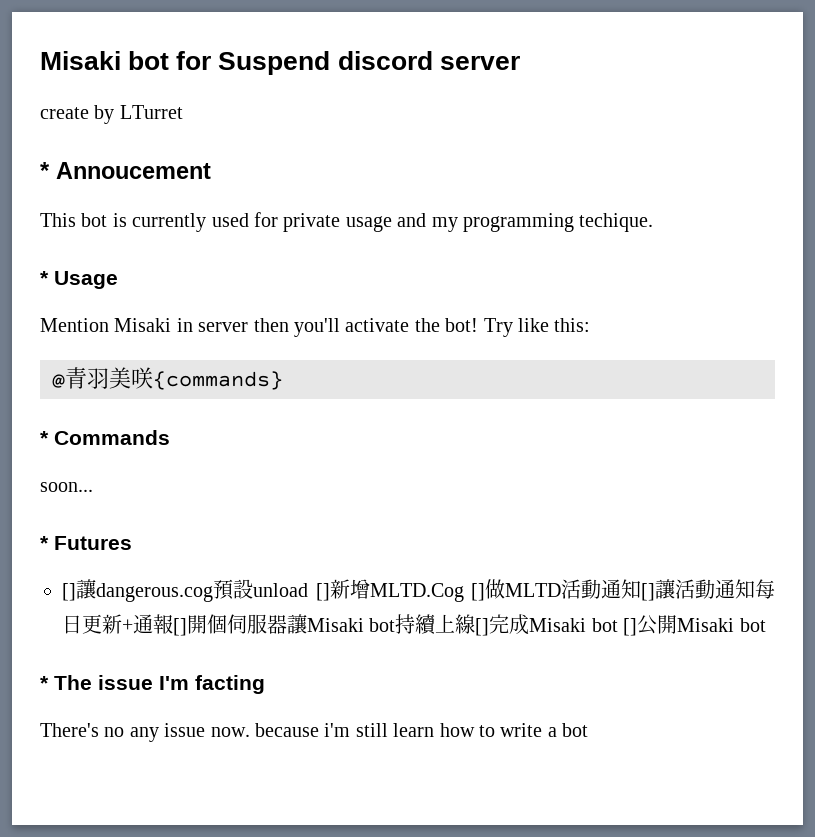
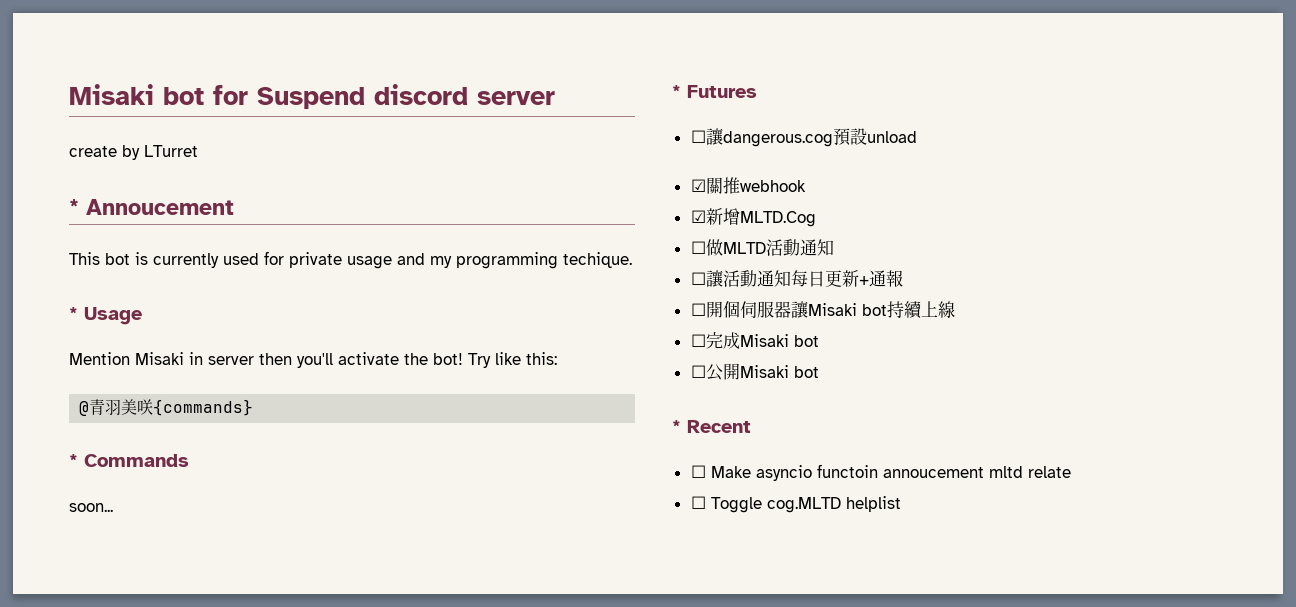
- []讓dangerous.cog預設unload []新增MLTD.Cog []做MLTD活動通知[]讓活動通知每日更新+通報[]開個伺服器讓Misaki bot持續上線[]完成Misaki bot []公開Misaki bot
+ ☐讓dangerous.cog預設unload
+ ☑關推webhook
+ ☑新增MLTD.Cog
+ ☐做MLTD活動通知
+ ☐讓活動通知每日更新+通報
+ ☐開個伺服器讓Misaki bot持續上線
+ ☐完成Misaki bot
+ ☐公開Misaki bot
- * The issue I'm facting
- There's no any issue now. because i'm still learn how to write a bot
+ * Recent
+ ☐ Make asyncio functoin annoucement mltd relate
+ ☐ Toggle cog.MLTD helplist

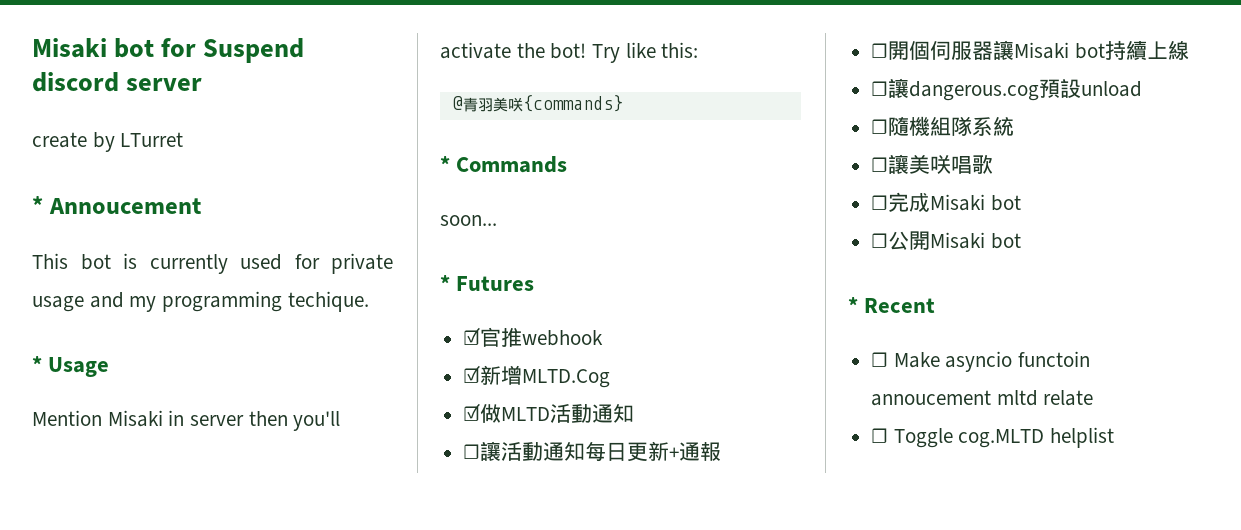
- ☐讓dangerous.cog預設unload
- ☑關推webhook
+ ☑官推webhook
- ☐做MLTD活動通知
+ ☑做MLTD活動通知
+ ☐讓dangerous.cog預設unload
+ ☐隨機組隊系統
+ ☐讓美咲唱歌

